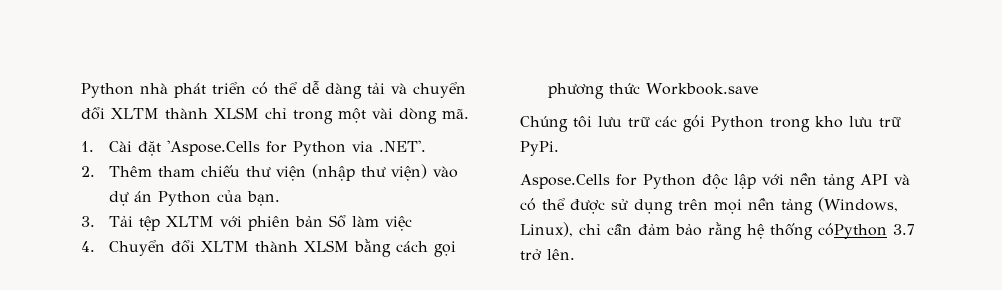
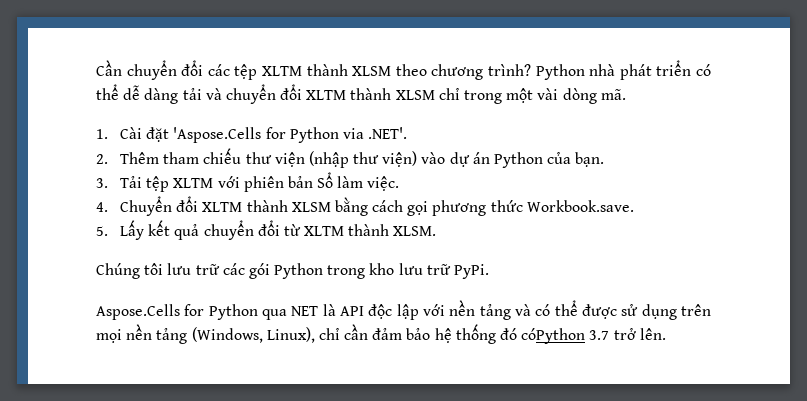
+ Cần chuyển đổi các tệp XLTM thành XLSM theo chương trình?
- 3. Tải tệp XLTM với phiên bản Sổ làm việc
+ 3. Tải tệp XLTM với phiên bản Sổ làm việc.
- 4. Chuyển đổi XLTM thành XLSM bằng cách gọi phương thức Workbook.save
+ 4. Chuyển đổi XLTM thành XLSM bằng cách gọi phương thức Workbook.save.
+ 5. Lấy kết quả chuyển đổi từ XLTM thành XLSM.
- Aspose.Cells for Python độc lập với nền tảng API và có thể được sử dụng trên mọi nền tảng (Windows, Linux), chỉ cần đảm bảo rằng hệ thống cóPython 3.7 trở lên.
+ Aspose.Cells for Python qua NET là API độc lập với nền tảng và có thể được sử dụng trên mọi nền tảng (Windows, Linux), chỉ cần đảm bảo hệ thống đó cóPython 3.7 trở lên.

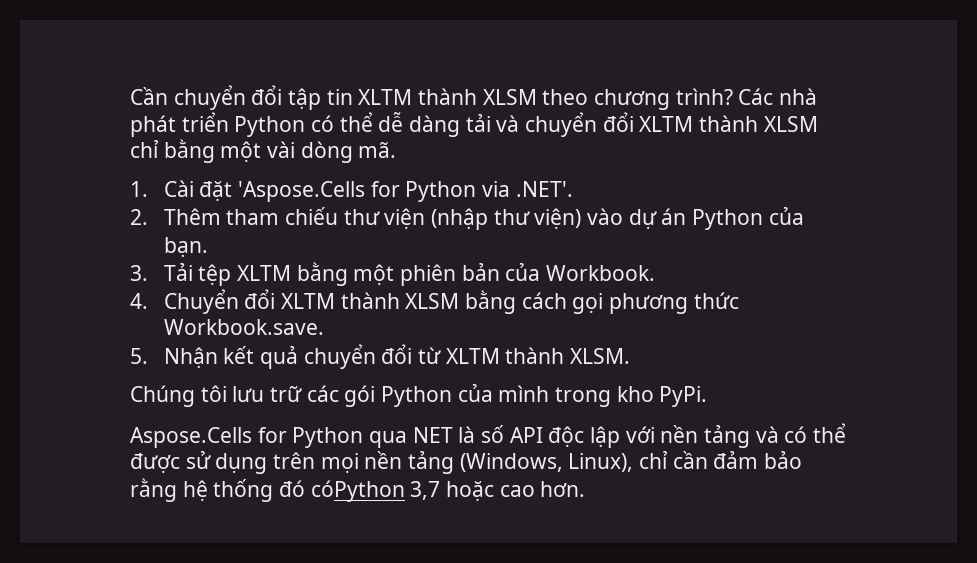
- Cần chuyển đổi các tệp XLTM thành XLSM theo chương trình?
+ Cần chuyển đổi tập tin XLTM thành XLSM theo chương trình?
- Python nhà phát triển có thể dễ dàng tải và chuyển đổi XLTM thành XLSM chỉ trong một vài dòng mã.
+ Các nhà phát triển Python có thể dễ dàng tải và chuyển đổi XLTM thành XLSM chỉ bằng một vài dòng mã.
- 3. Tải tệp XLTM với phiên bản Sổ làm việc.
+ 3. Tải tệp XLTM bằng một phiên bản của Workbook.
- 5. Lấy kết quả chuyển đổi từ XLTM thành XLSM.
+ 5. Nhận kết quả chuyển đổi từ XLTM thành XLSM.
- Chúng tôi lưu trữ các gói Python trong kho lưu trữ PyPi.
+ Chúng tôi lưu trữ các gói Python của mình trong kho PyPi.
- Aspose.Cells for Python qua NET là API độc lập với nền tảng và có thể được sử dụng trên mọi nền tảng (Windows, Linux), chỉ cần đảm bảo hệ thống đó cóPython 3.7 trở lên.
+ Aspose.Cells for Python qua NET là số API độc lập với nền tảng và có thể được sử dụng trên mọi nền tảng (Windows, Linux), chỉ cần đảm bảo rằng hệ thống đó cóPython 3,7 hoặc cao hơn.

